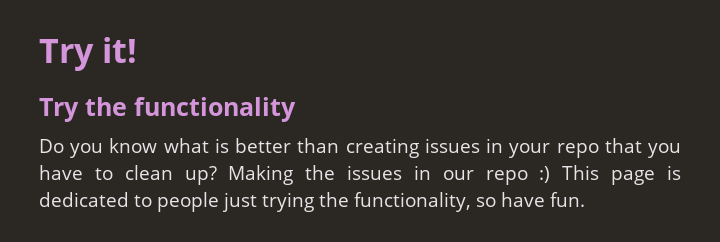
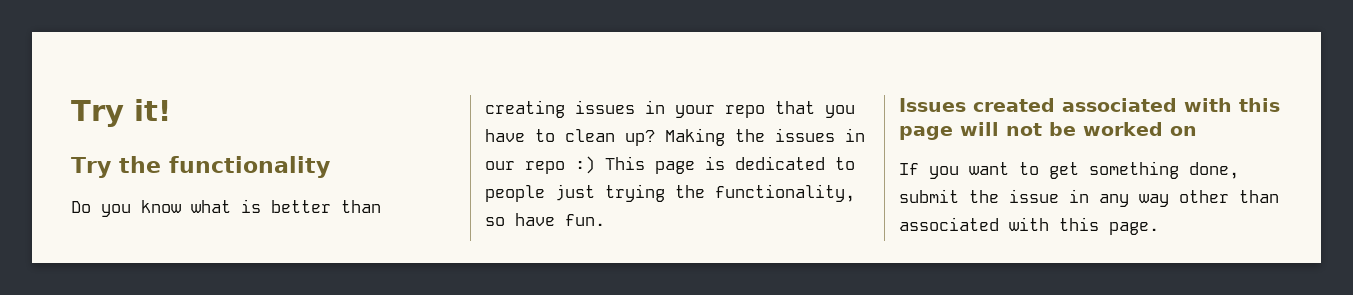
+ Issues created associated with this page will not be worked on
+ If you want to get something done, submit the issue in any way other than associated with this page.

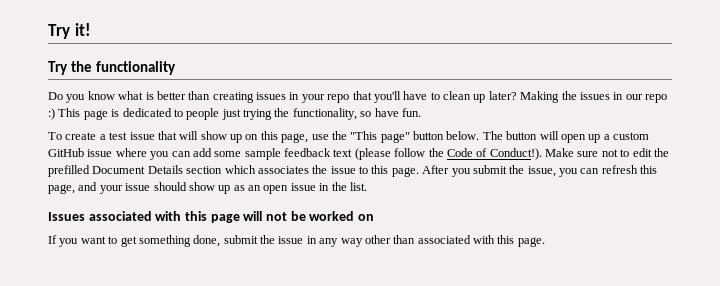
- Do you know what is better than creating issues in your repo that you have to clean up?
+ Do you know what is better than creating issues in your repo that you'll have to clean up later?
+ To create a test issue that will show up on this page, use the "This page" button below. The button will open up a custom GitHub issue where you can add some sample feedback text (please follow the Code of Conduct!). Make sure not to edit the prefilled Document Details section which associates the issue to this page. After you submit the issue, you can refresh this page, and your issue should show up as an open issue in the list.
- Issues created associated with this page will not be worked on
+ Issues associated with this page will not be worked on

